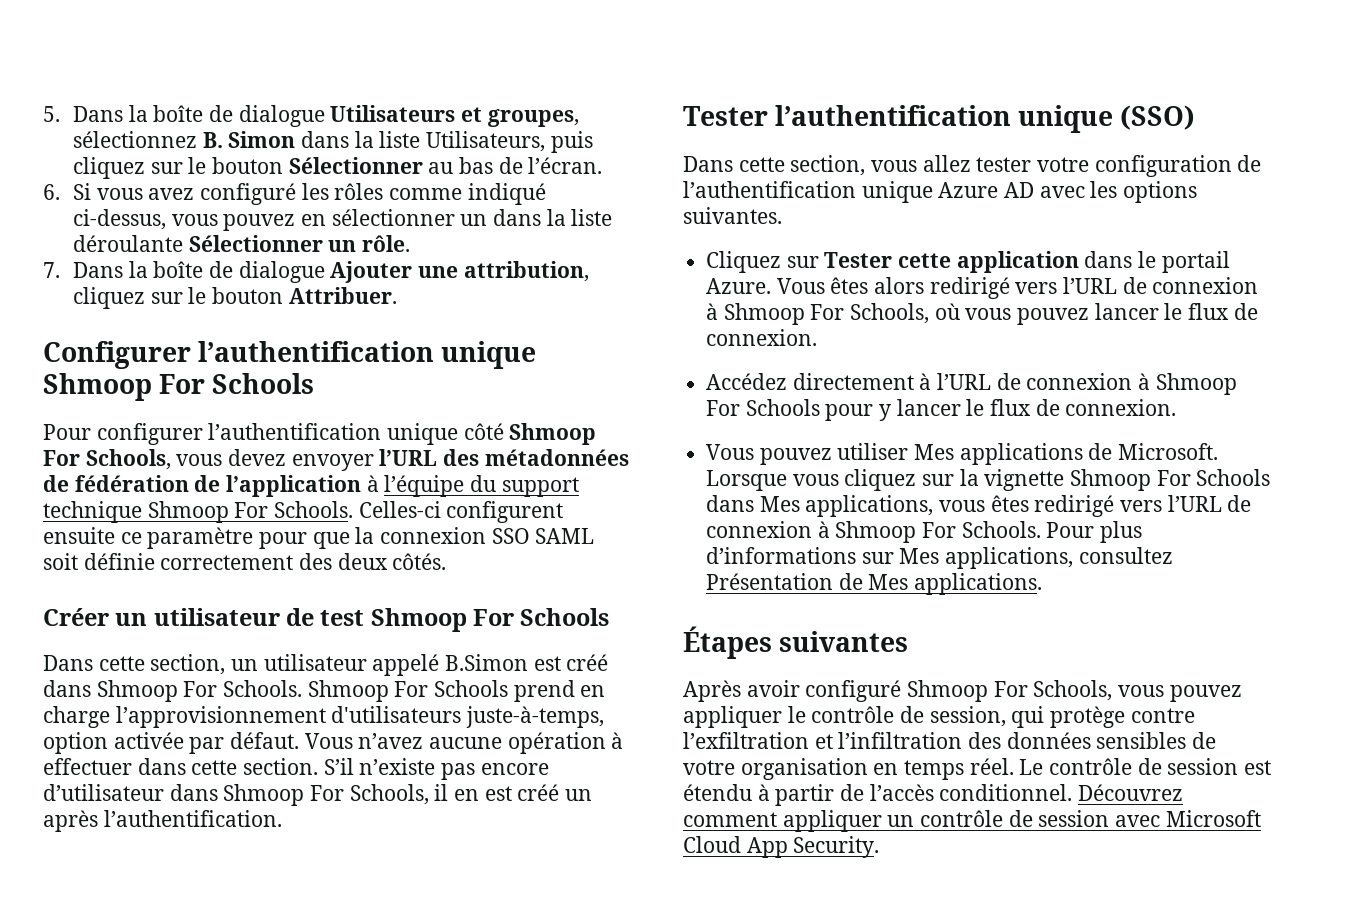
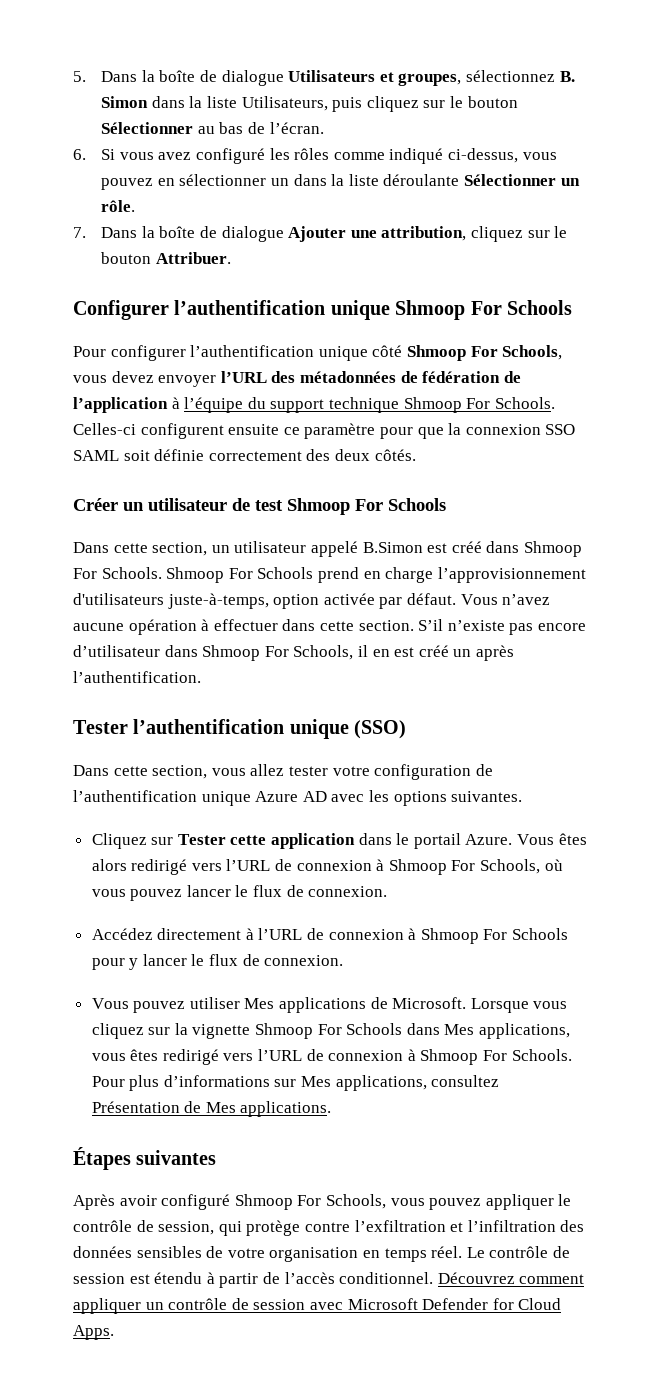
- Découvrez comment appliquer un contrôle de session avec Microsoft Cloud App Security.
+ Découvrez comment appliquer un contrôle de session avec Microsoft Defender for Cloud Apps.

